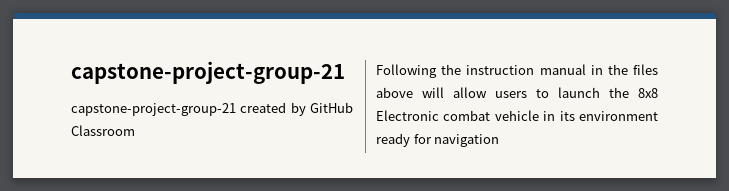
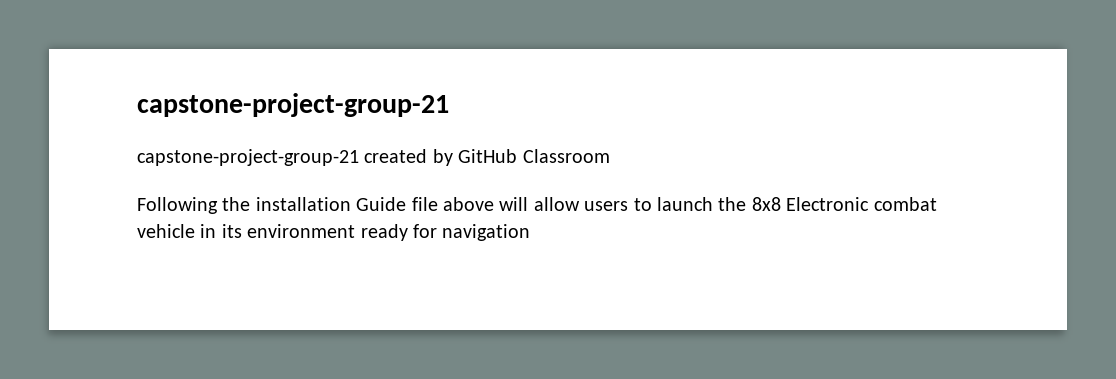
- Following the instruction manual in the files above will allow users to launch the 8x8 Electronic combat vehicle in its environment ready for navigation
+ Following the installation Guide file above will allow users to launch the 8x8 Electronic combat vehicle in its environment ready for navigation

